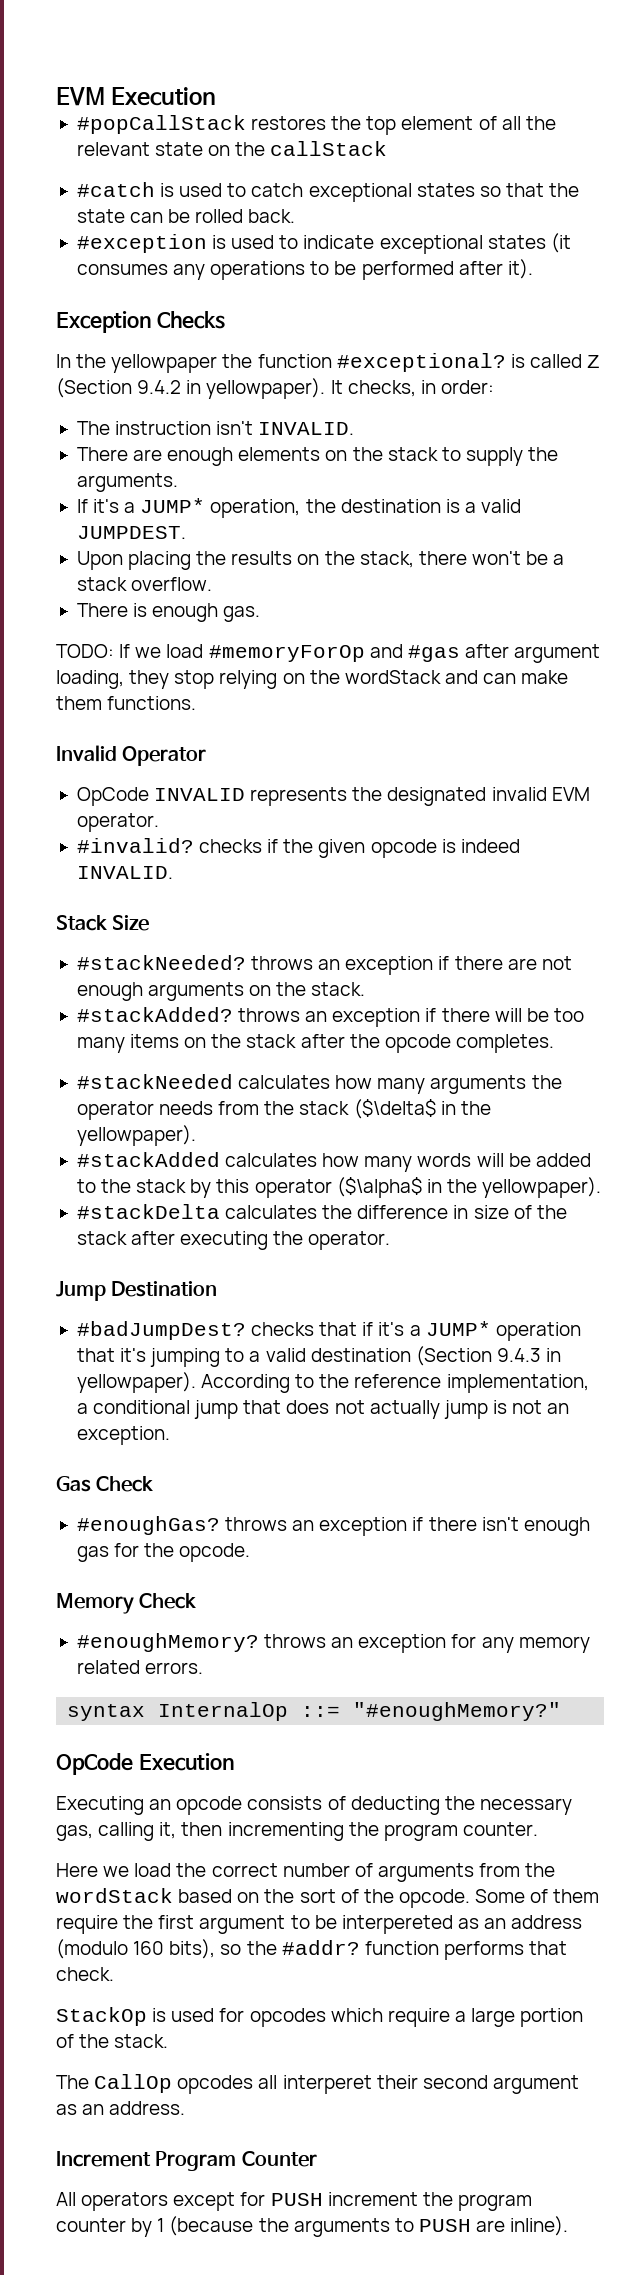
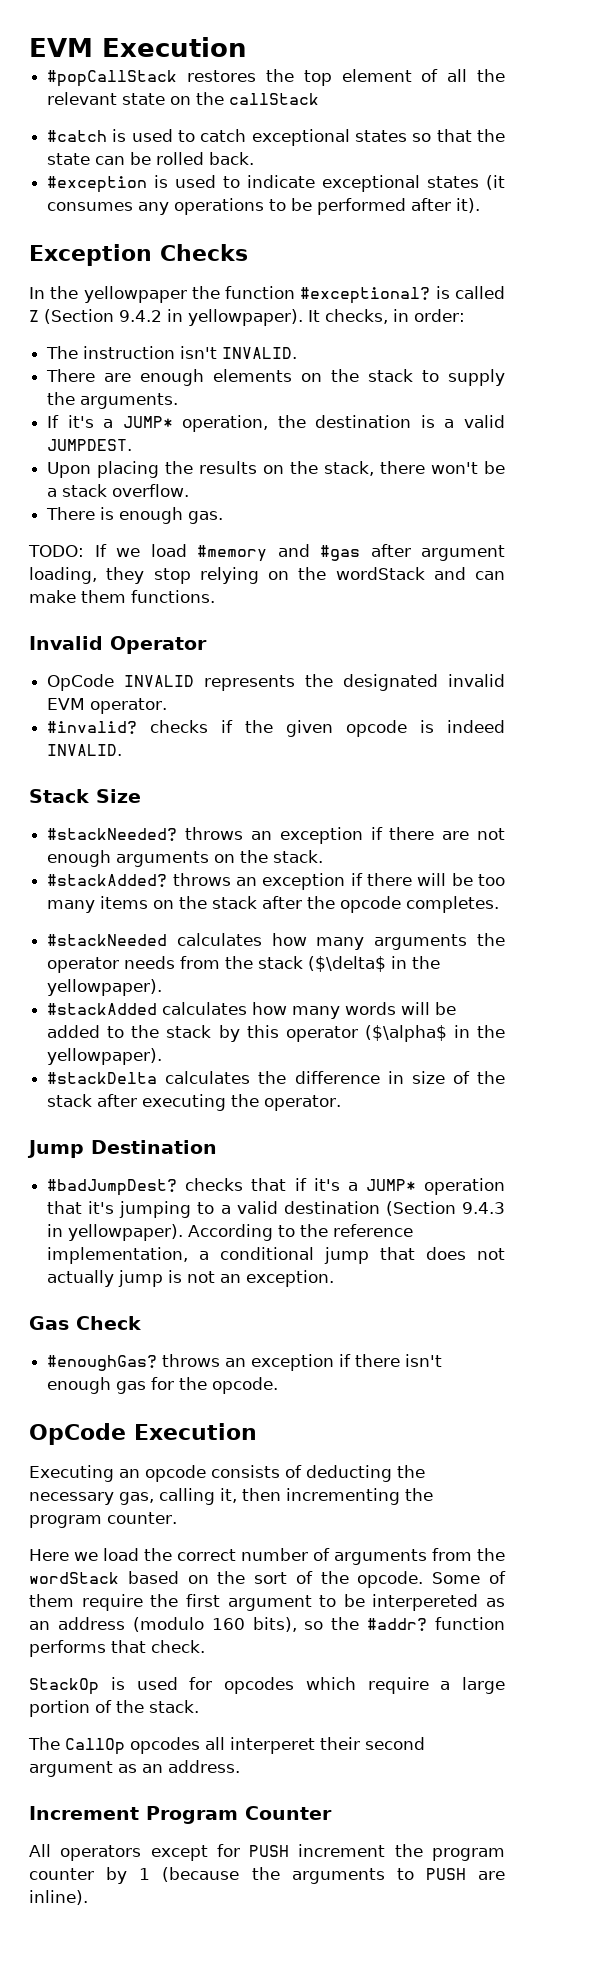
- TODO: If we load #memoryForOp and #gas after argument loading, they stop relying on the wordStack and can make them functions.
+ TODO: If we load #memory and #gas after argument loading, they stop relying on the wordStack and can make them functions.
- Memory Check
- #enoughMemory? throws an exception for any memory related errors.
- syntax InternalOp ::= "#enoughMemory?"

